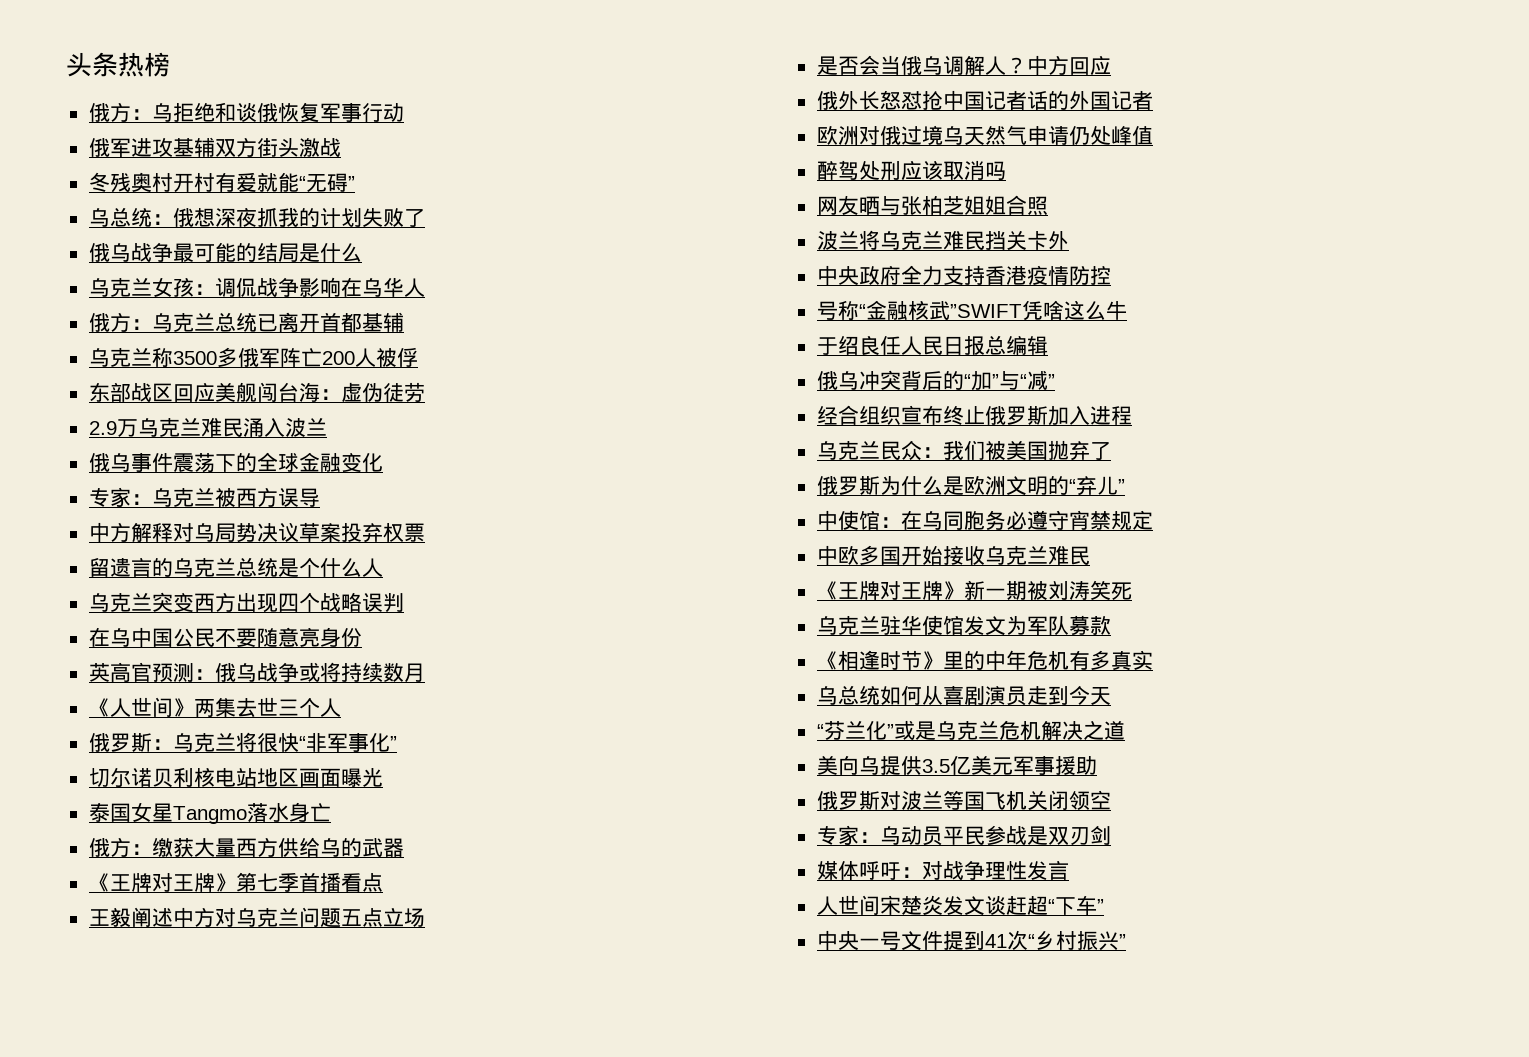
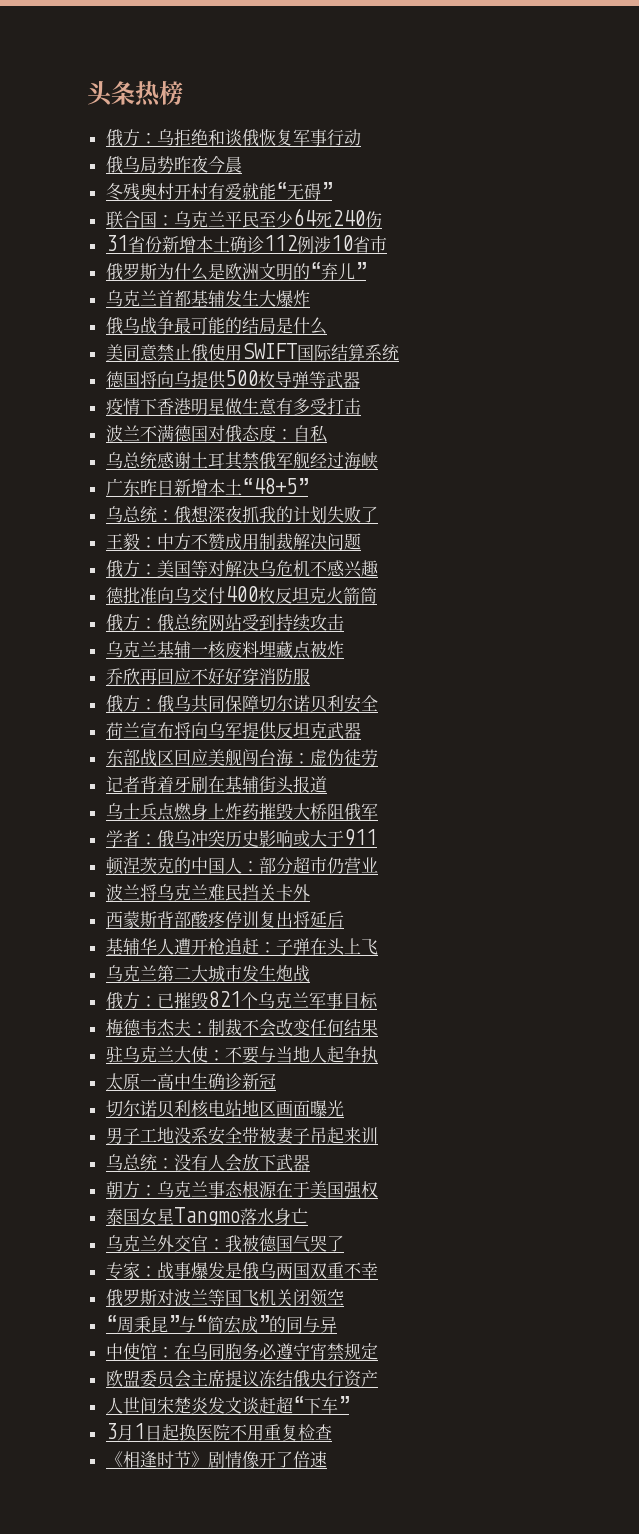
- 俄军进攻基辅双方街头激战
+ 俄乌局势昨夜今晨
+ 联合国：乌克兰平民至少64死240伤
+ 31省份新增本土确诊112例涉10省市
+ 俄罗斯为什么是欧洲文明的“弃儿”
+ 乌克兰首都基辅发生大爆炸
+ 俄乌战争最可能的结局是什么
+ 美同意禁止俄使用SWIFT国际结算系统
+ 德国将向乌提供500枚导弹等武器
+ 疫情下香港明星做生意有多受打击
+ 波兰不满德国对俄态度：自私
+ 乌总统感谢土耳其禁俄军舰经过海峡
+ 广东昨日新增本土“48+5”
- 俄乌战争最可能的结局是什么
- 乌克兰女孩：调侃战争影响在乌华人
- 俄方：乌克兰总统已离开首都基辅
- 乌克兰称3500多俄军阵亡200人被俘
+ 王毅：中方不赞成用制裁解决问题
+ 俄方：美国等对解决乌危机不感兴趣
+ 德批准向乌交付400枚反坦克火箭筒
+ 俄方：俄总统网站受到持续攻击
+ 乌克兰基辅一核废料埋藏点被炸
+ 乔欣再回应不好好穿消防服
+ 俄方：俄乌共同保障切尔诺贝利安全
+ 荷兰宣布将向乌军提供反坦克武器
- 2.9万乌克兰难民涌入波兰
- 俄乌事件震荡下的全球金融变化
- 专家：乌克兰被西方误导
- 中方解释对乌局势决议草案投弃权票
- 留遗言的乌克兰总统是个什么人
- 乌克兰突变西方出现四个战略误判
- 在乌中国公民不要随意亮身份
- 英高官预测：俄乌战争或将持续数月
- 《人世间》两集去世三个人
- 俄罗斯：乌克兰将很快“非军事化”
+ 记者背着牙刷在基辅街头报道
+ 乌士兵点燃身上炸药摧毁大桥阻俄军
+ 学者：俄乌冲突历史影响或大于911
+ 顿涅茨克的中国人：部分超市仍营业
+ 波兰将乌克兰难民挡关卡外
+ 西蒙斯背部酸疼停训复出将延后
+ 基辅华人遭开枪追赶：子弹在头上飞
+ 乌克兰第二大城市发生炮战
+ 俄方：已摧毁821个乌克兰军事目标
+ 梅德韦杰夫：制裁不会改变任何结果
+ 驻乌克兰大使：不要与当地人起争执
+ 太原一高中生确诊新冠
+ 男子工地没系安全带被妻子吊起来训
+ 乌总统：没有人会放下武器
+ 朝方：乌克兰事态根源在于美国强权
- 俄方：缴获大量西方供给乌的武器
- 《王牌对王牌》第七季首播看点
- 王毅阐述中方对乌克兰问题五点立场
- 是否会当俄乌调解人？中方回应
- 俄外长怒怼抢中国记者话的外国记者
- 欧洲对俄过境乌天然气申请仍处峰值
- 醉驾处刑应该取消吗
- 网友晒与张柏芝姐姐合照
- 波兰将乌克兰难民挡关卡外
- 中央政府全力支持香港疫情防控
- 号称“金融核武”SWIFT凭啥这么牛
- 于绍良任人民日报总编辑
- 俄乌冲突背后的“加”与“减”
- 经合组织宣布终止俄罗斯加入进程
- 乌克兰民众：我们被美国抛弃了
- 俄罗斯为什么是欧洲文明的“弃儿”
+ 乌克兰外交官：我被德国气哭了
+ 专家：战事爆发是俄乌两国双重不幸
+ 俄罗斯对波兰等国飞机关闭领空
+ “周秉昆”与“简宏成”的同与异
- 中欧多国开始接收乌克兰难民
- 《王牌对王牌》新一期被刘涛笑死
- 乌克兰驻华使馆发文为军队募款
- 《相逢时节》里的中年危机有多真实
- 乌总统如何从喜剧演员走到今天
- “芬兰化”或是乌克兰危机解决之道
- 美向乌提供3.5亿美元军事援助
- 俄罗斯对波兰等国飞机关闭领空
- 专家：乌动员平民参战是双刃剑
- 媒体呼吁：对战争理性发言
+ 欧盟委员会主席提议冻结俄央行资产
- 中央一号文件提到41次“乡村振兴”
+ 3月1日起换医院不用重复检查
+ 《相逢时节》剧情像开了倍速

